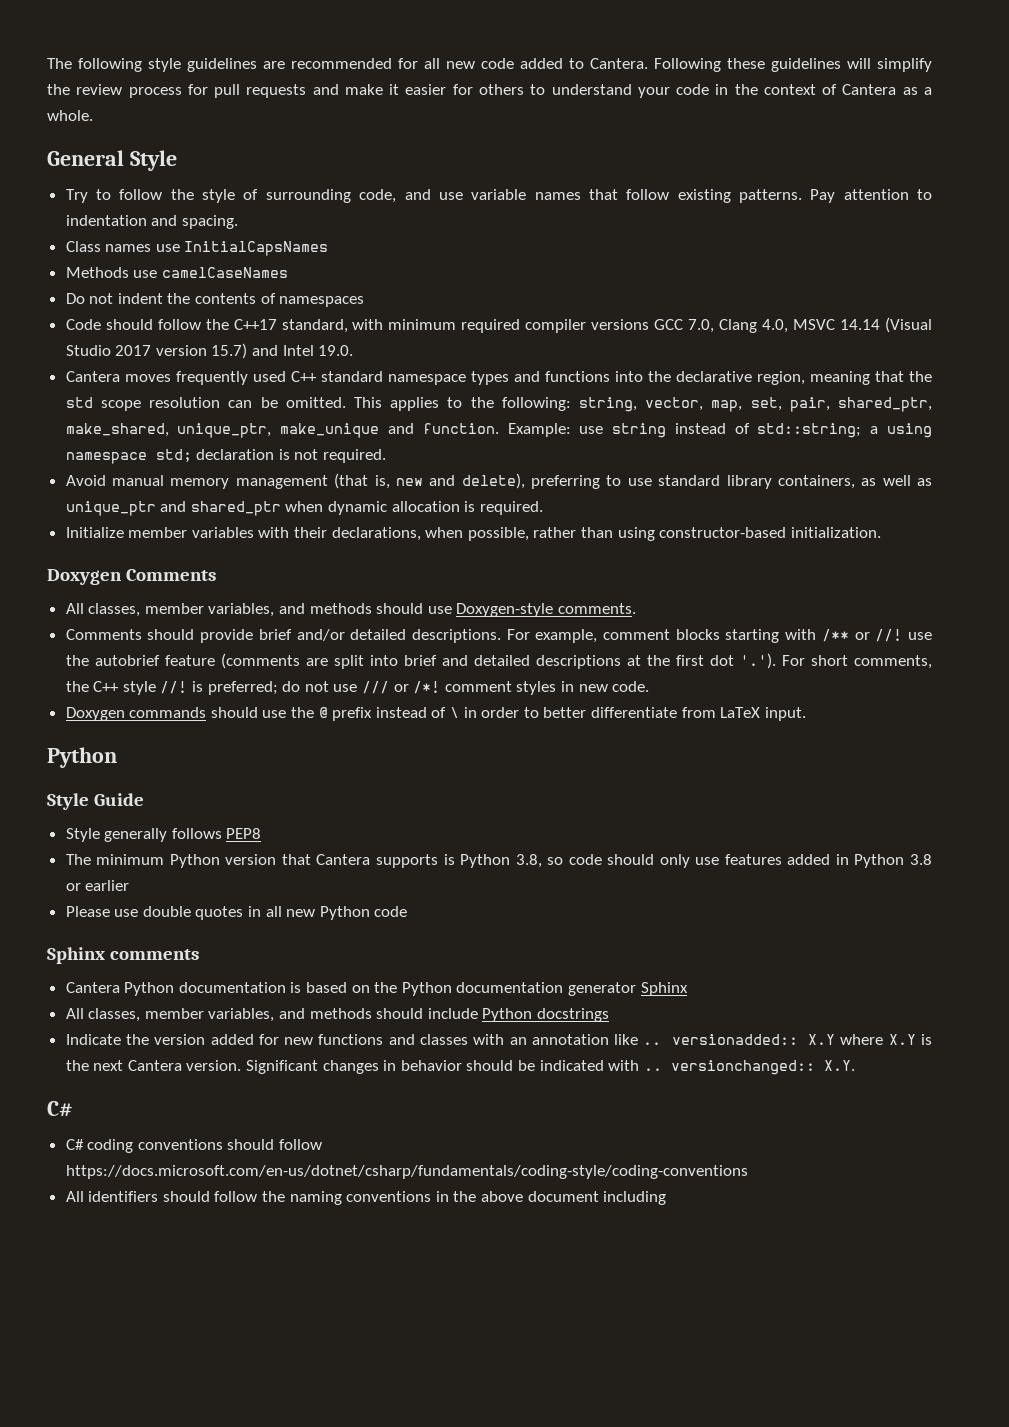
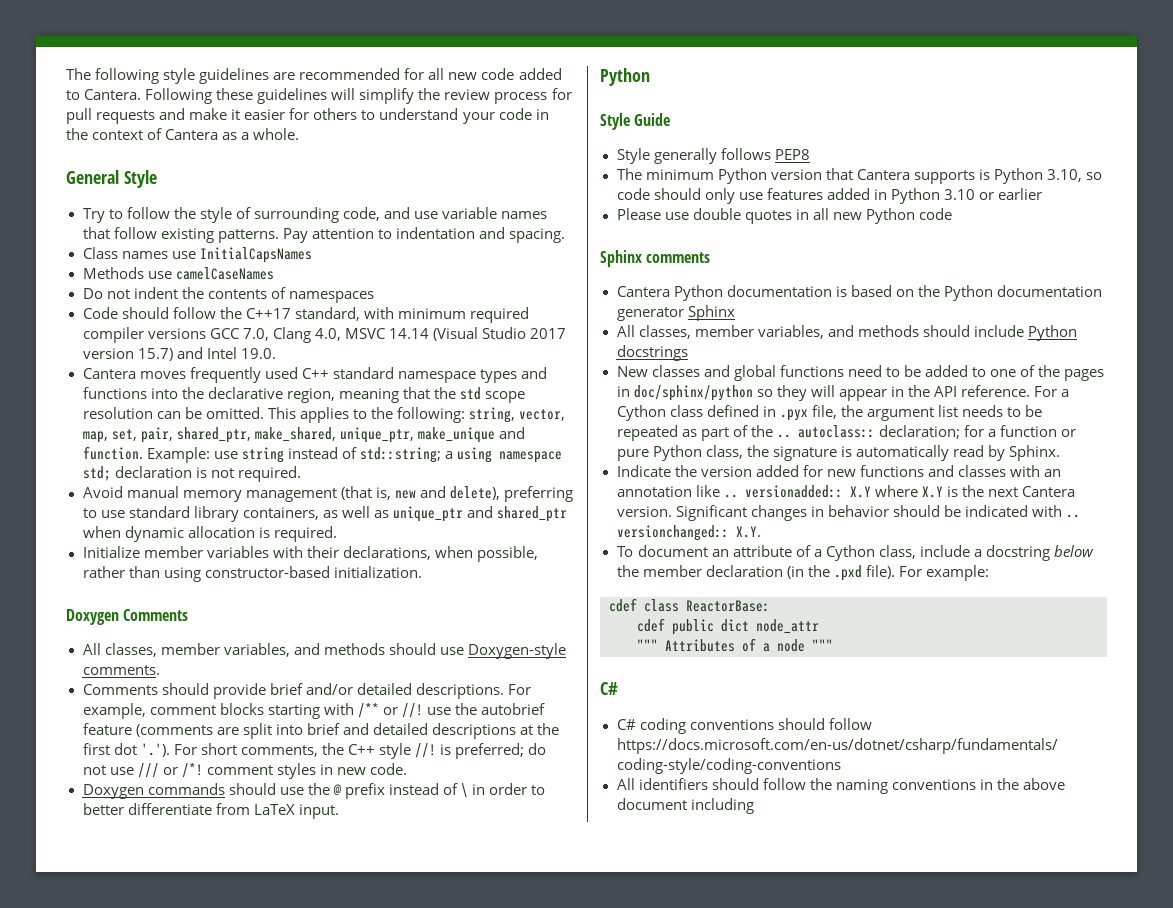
- The minimum Python version that Cantera supports is Python 3.8, so code should only use features added in Python 3.8 or earlier
+ The minimum Python version that Cantera supports is Python 3.10, so code should only use features added in Python 3.10 or earlier
+ New classes and global functions need to be added to one of the pages in doc/sphinx/python so they will appear in the API reference. For a Cython class defined in .pyx file, the argument list needs to be repeated as part of the .. autoclass:: declaration; for a function or pure Python class, the signature is automatically read by Sphinx.
+ To document an attribute of a Cython class, include a docstring below the member declaration (in the .pxd file). For example:
+ cdef class ReactorBase:
+ cdef public dict node_attr
+ """ Attributes of a node """

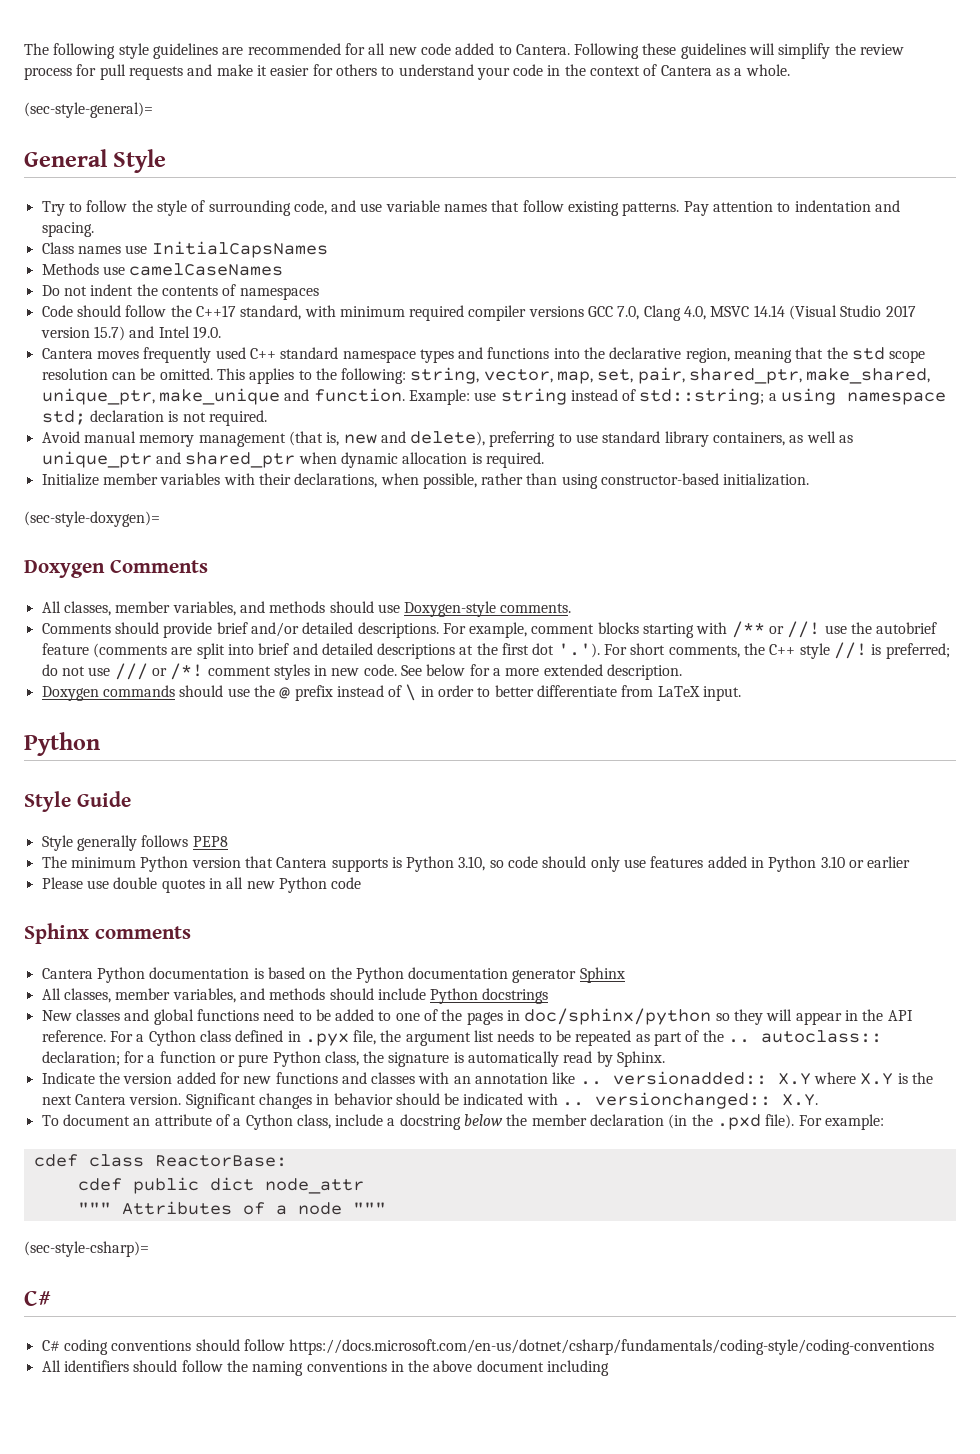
+ (sec-style-general)=
+ (sec-style-doxygen)=
+ See below for a more extended description.
+ (sec-style-csharp)=

